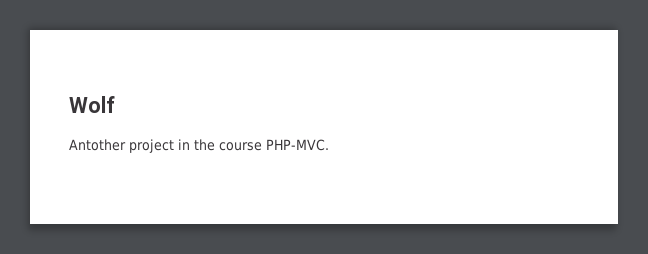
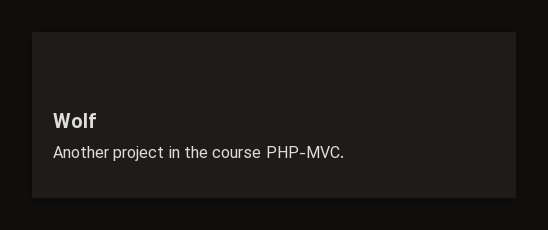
- Antother project in the course PHP-MVC.
+ Another project in the course PHP-MVC.

